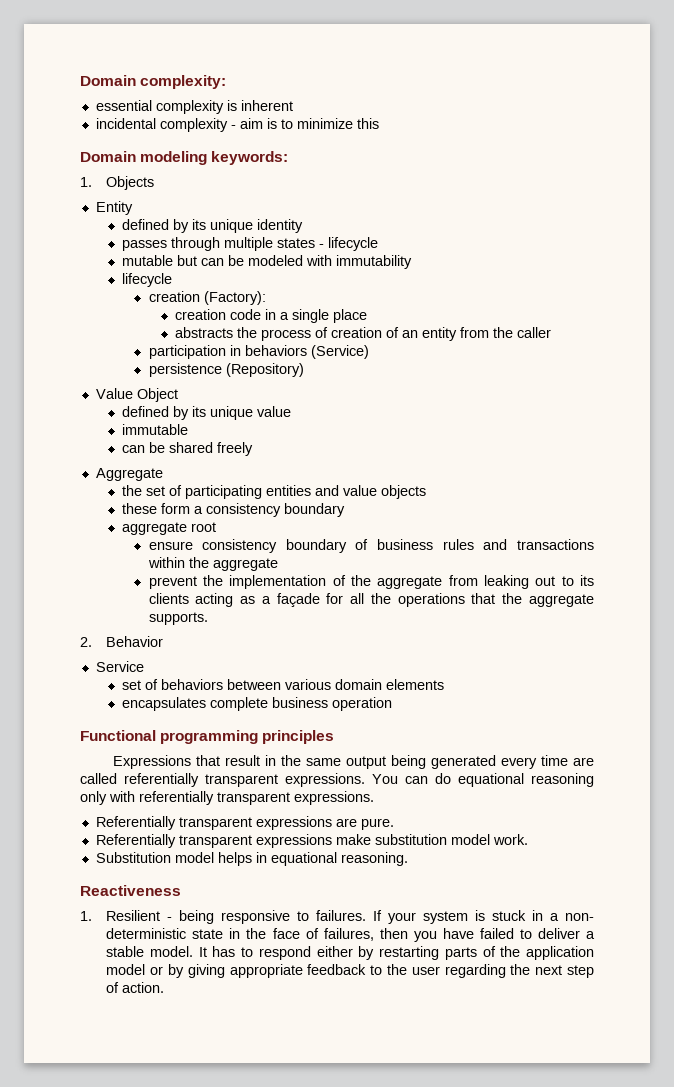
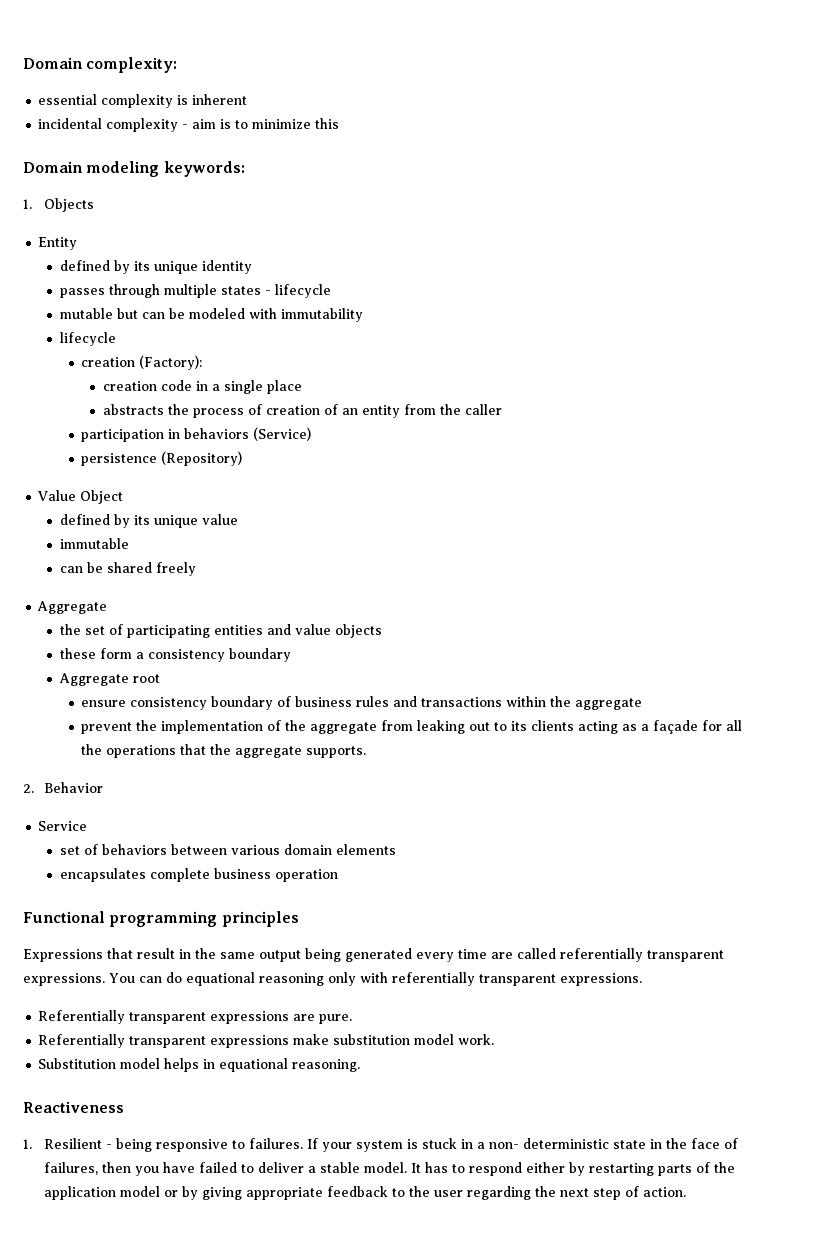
- aggregate root
+ Aggregate root

